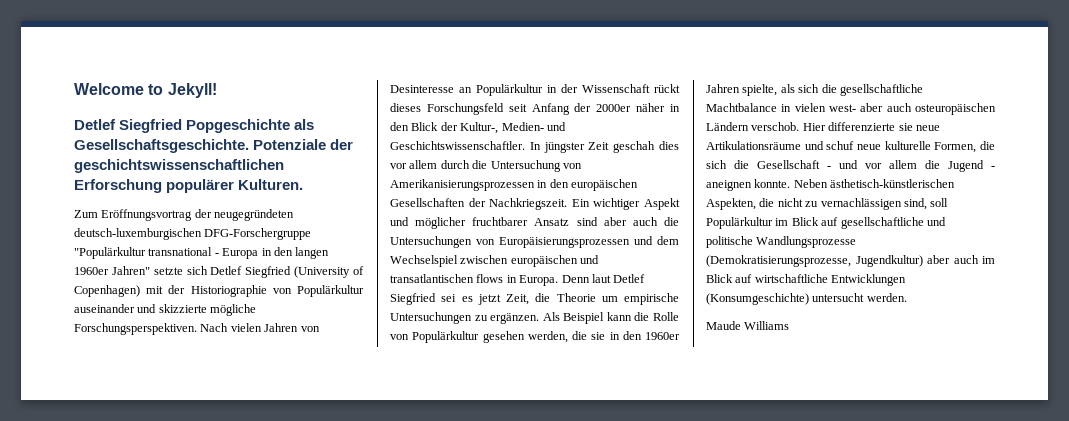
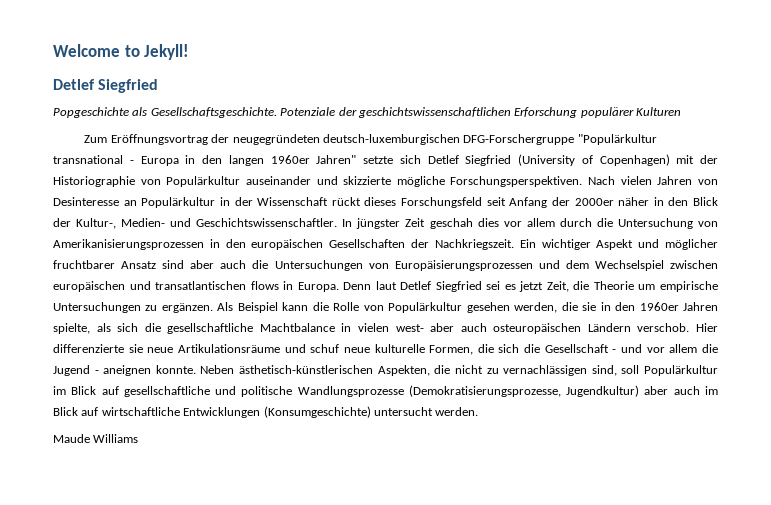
  Welcome to Jekyll!
- Detlef Siegfried Popgeschichte als Gesellschaftsgeschichte.
+ Detlef Siegfried
+ Popgeschichte als Gesellschaftsgeschichte.
- Potenziale der geschichtswissenschaftlichen Erforschung populärer Kulturen.
+ Potenziale der geschichtswissenschaftlichen Erforschung populärer Kulturen

